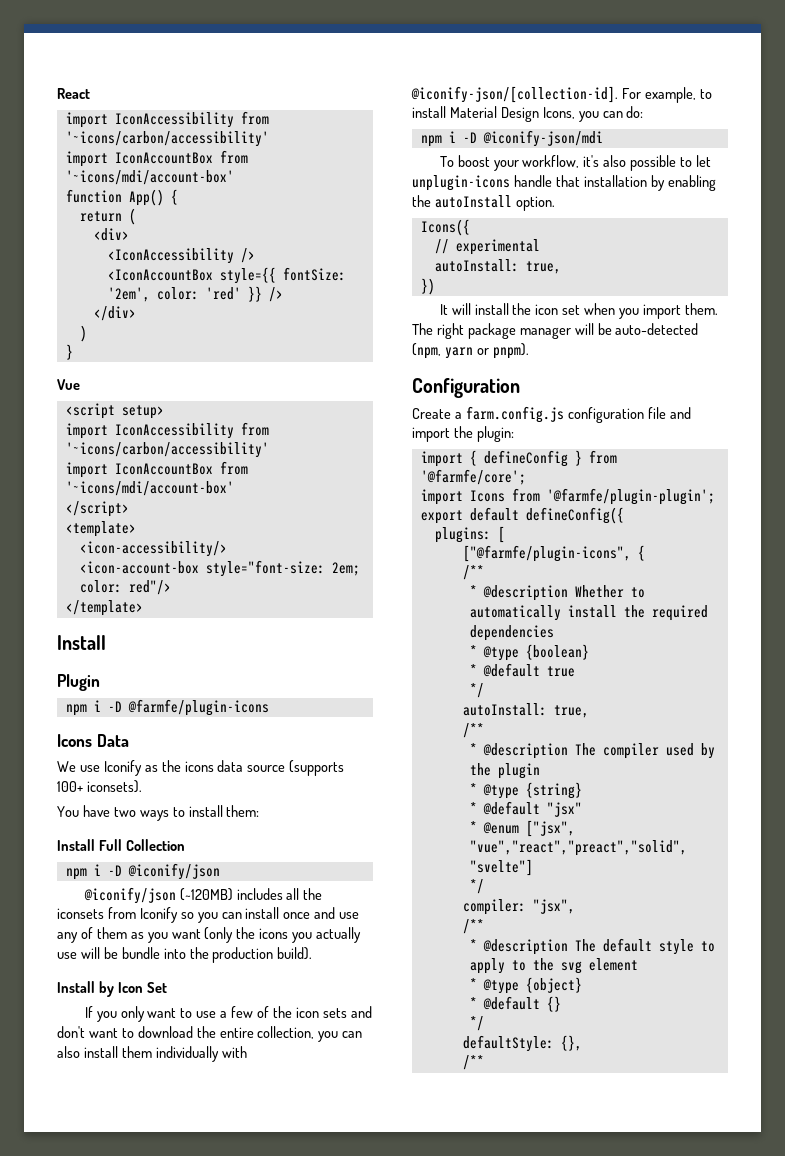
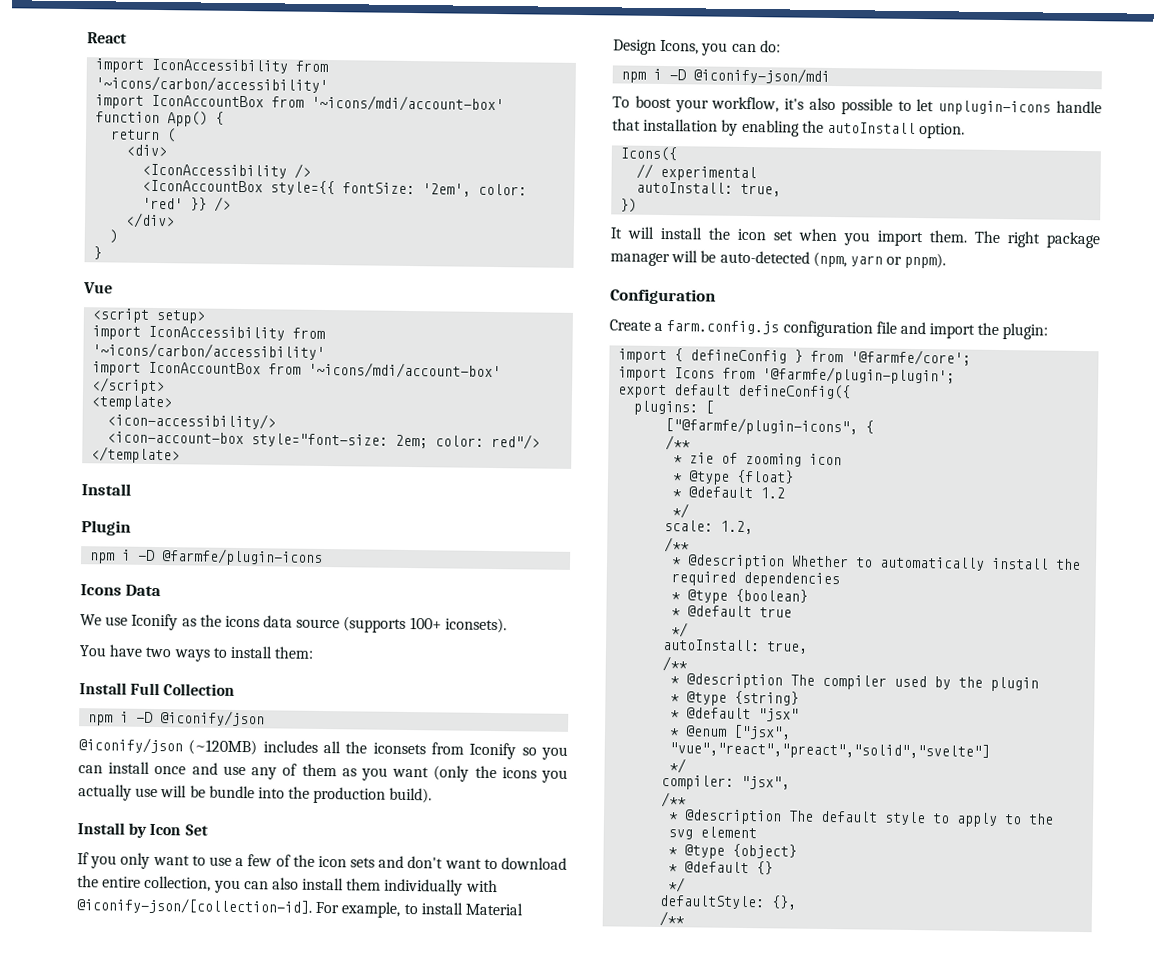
+ * zie of zooming icon
+ * @type {float}
+ * @default 1.2
+ */
+ scale: 1.2,
+ /**

